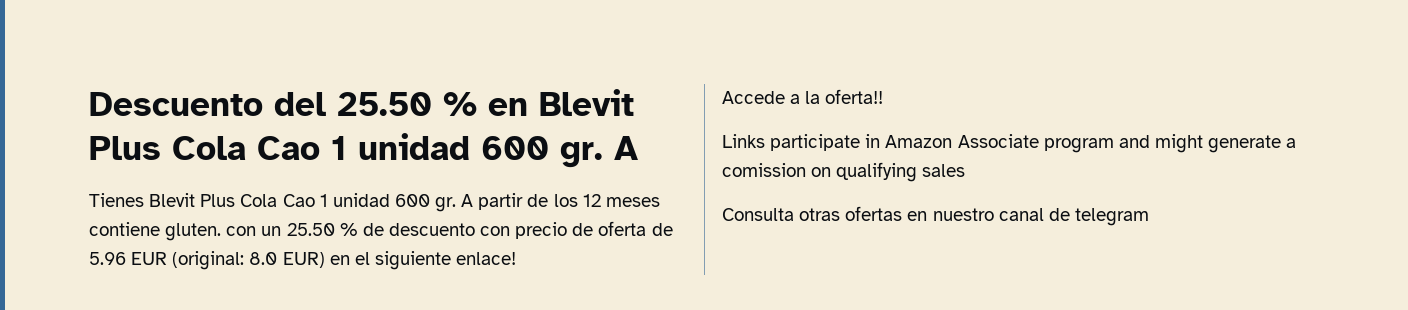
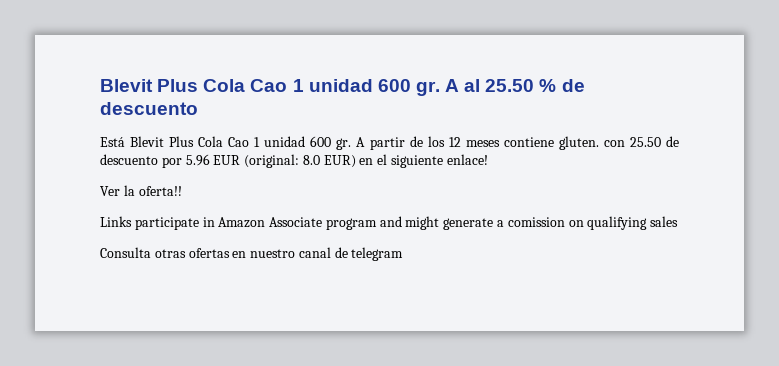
- Descuento del 25.50 % en Blevit Plus Cola Cao 1 unidad 600 gr. A
- Tienes Blevit Plus Cola Cao 1 unidad 600 gr.
+ Blevit Plus Cola Cao 1 unidad 600 gr. A al 25.50 % de descuento
+ Está Blevit Plus Cola Cao 1 unidad 600 gr.
- A partir de los 12 meses contiene gluten. con un 25.50 % de descuento con precio de oferta de 5.96 EUR (original: 8.0 EUR) en el siguiente enlace!
+ A partir de los 12 meses contiene gluten. con 25.50 de descuento por 5.96 EUR (original: 8.0 EUR) en el siguiente enlace!
- Accede a la oferta!!
+ Ver la oferta!!

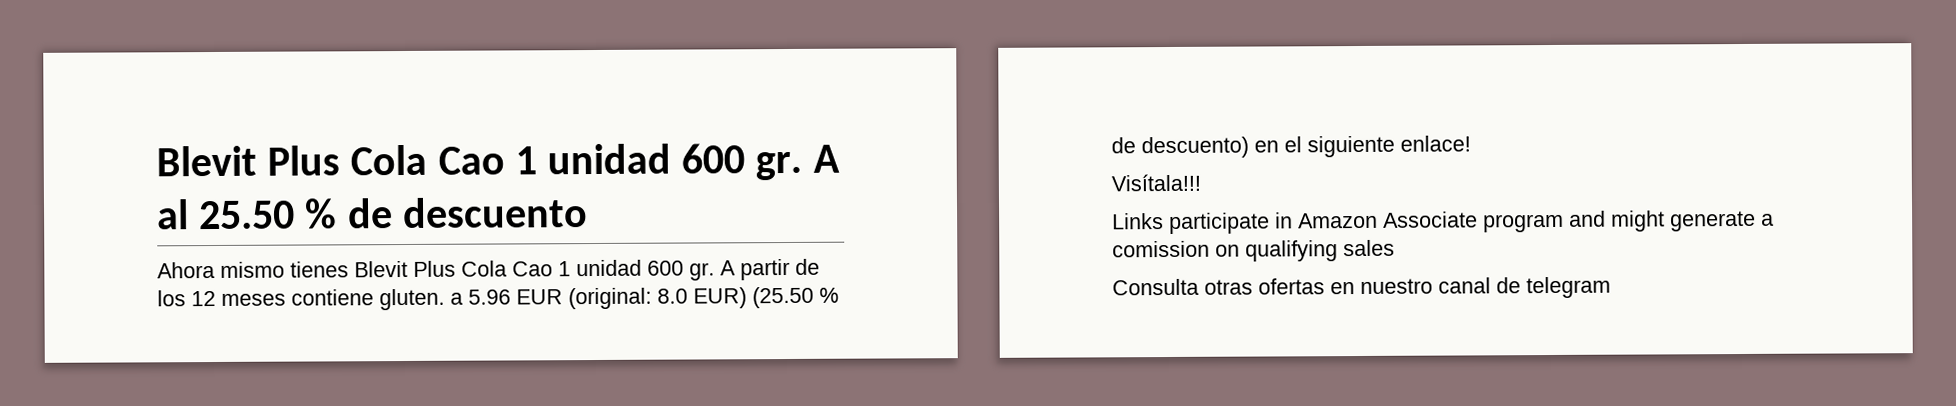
- Está Blevit Plus Cola Cao 1 unidad 600 gr.
+ Ahora mismo tienes Blevit Plus Cola Cao 1 unidad 600 gr.
- A partir de los 12 meses contiene gluten. con 25.50 de descuento por 5.96 EUR (original: 8.0 EUR) en el siguiente enlace!
+ A partir de los 12 meses contiene gluten. a 5.96 EUR (original: 8.0 EUR) (25.50 % de descuento) en el siguiente enlace!
- Ver la oferta!!
+ Visítala!!!

